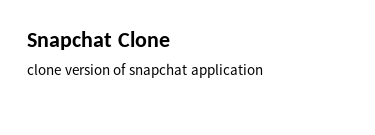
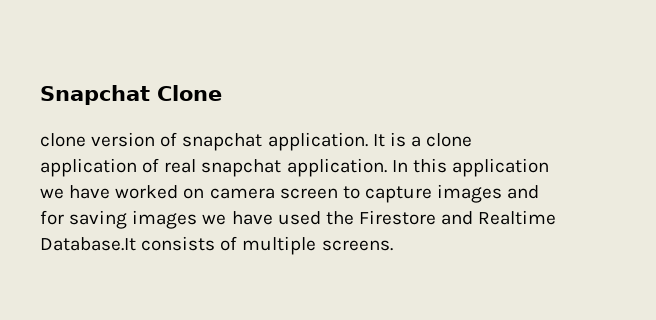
- clone version of snapchat application
+ clone version of snapchat application. It is a clone application of real snapchat application. In this application we have worked on camera screen to capture images and for saving images we have used the Firestore and Realtime Database.It consists of multiple screens.

